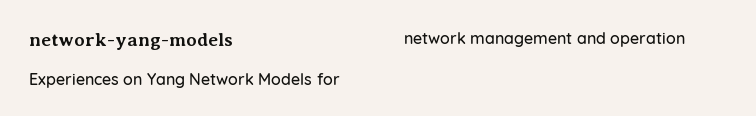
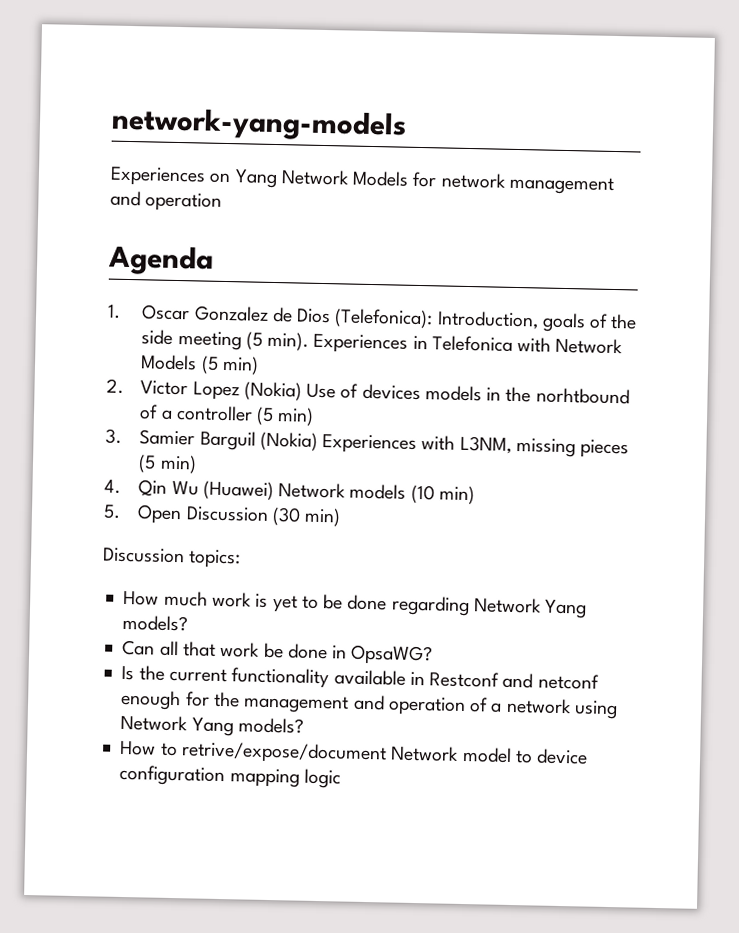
+ Agenda
+ 1. Oscar Gonzalez de Dios (Telefonica): Introduction, goals of the side meeting (5 min). Experiences in Telefonica with Network Models (5 min)
+ 2. Victor Lopez (Nokia) Use of devices models in the norhtbound of a controller (5 min)
+ 3. Samier Barguil (Nokia) Experiences with L3NM, missing pieces (5 min)
+ 4. Qin Wu (Huawei) Network models (10 min)
+ 5. Open Discussion (30 min)
+ Discussion topics:
+ How much work is yet to be done regarding Network Yang models?
+ Can all that work be done in OpsaWG?
+ Is the current functionality available in Restconf and netconf enough for the management and operation of a network using Network Yang models?
+ How to retrive/expose/document Network model to device configuration mapping logic

